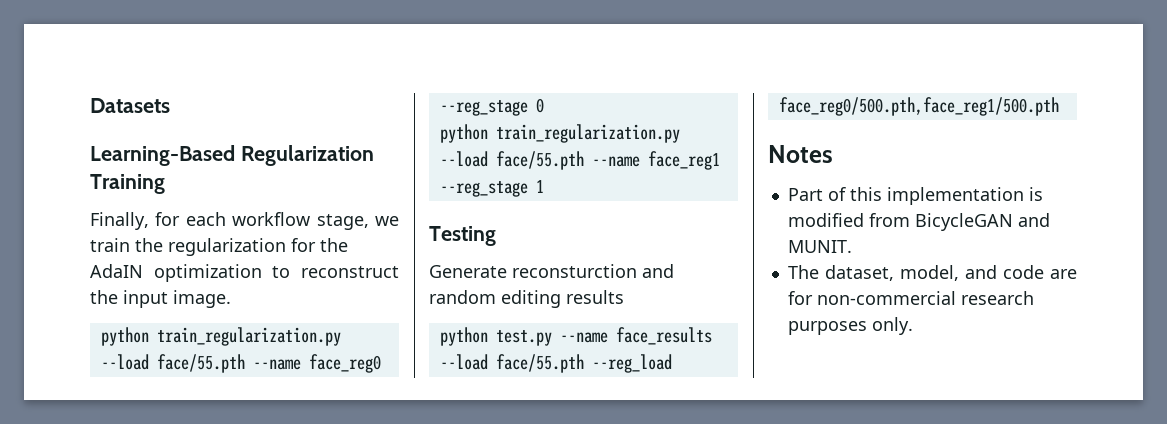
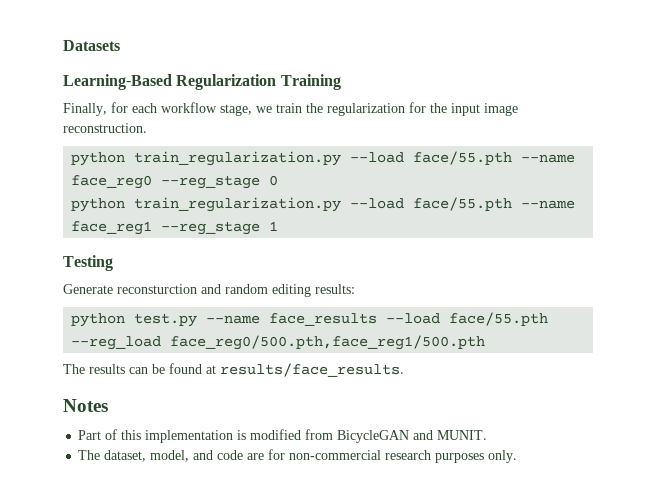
- Finally, for each workflow stage, we train the regularization for the AdaIN optimization to reconstruct the input image.
+ Finally, for each workflow stage, we train the regularization for the input image reconstruction.
- Generate reconsturction and random editing results
+ Generate reconsturction and random editing results:
+ The results can be found at results/face_results.

